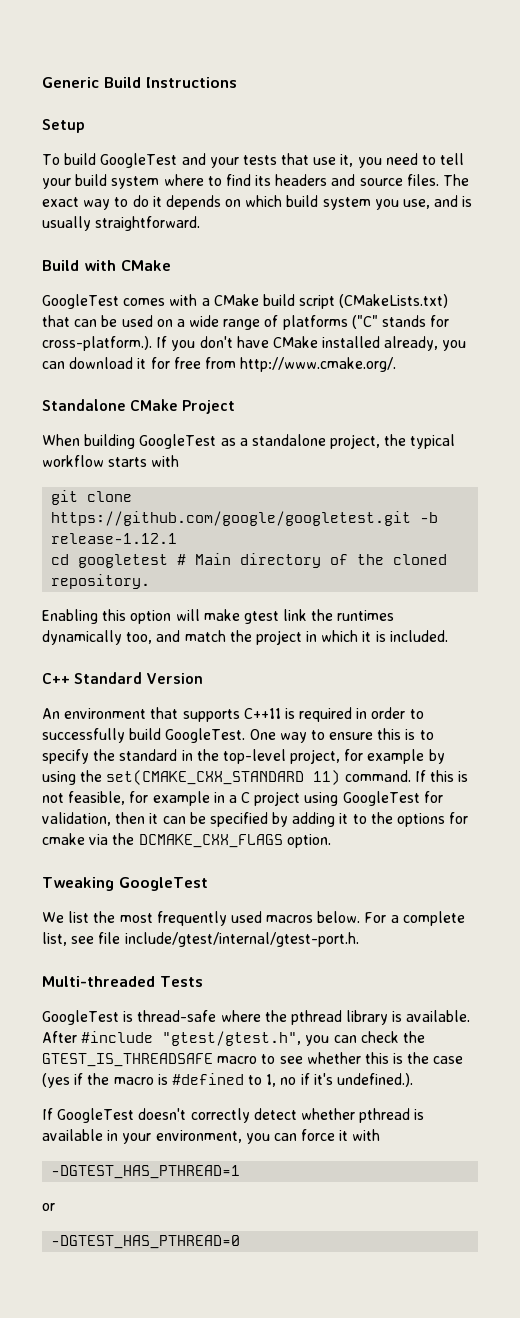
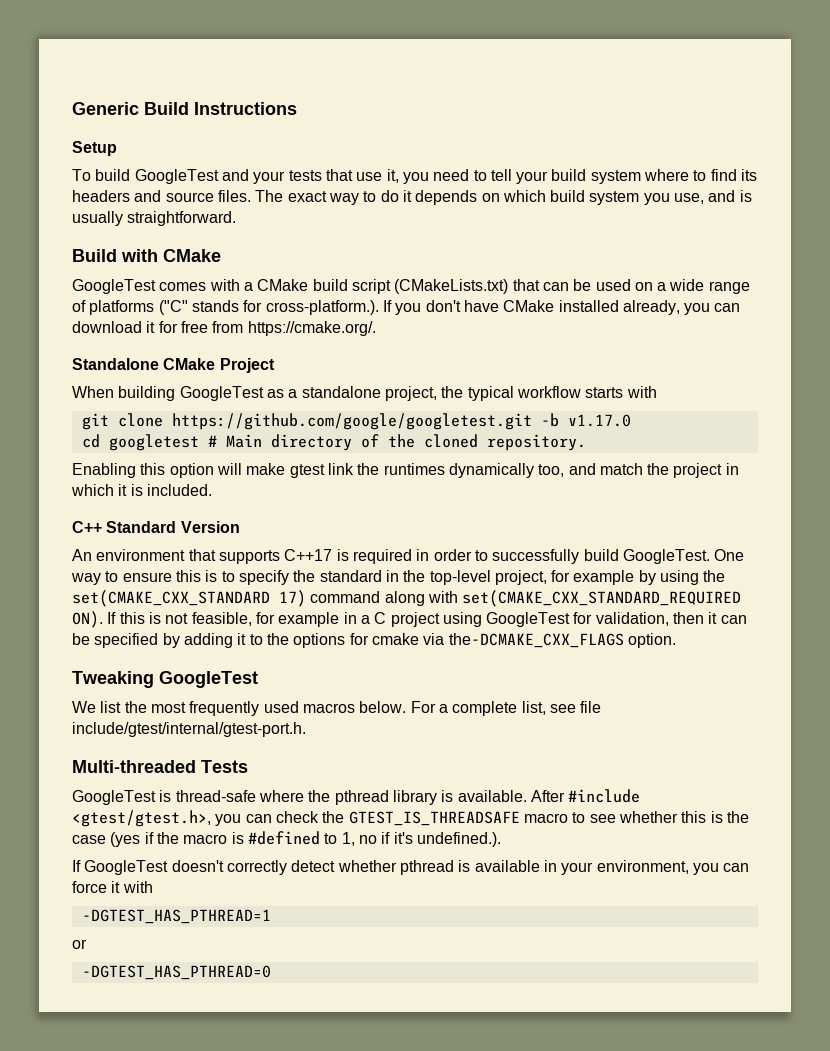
- GoogleTest comes with a CMake build script (CMakeLists.txt) that can be used on a wide range of platforms ("C" stands for cross-platform.). If you don't have CMake installed already, you can download it for free from http://www.cmake.org/.
+ GoogleTest comes with a CMake build script (CMakeLists.txt) that can be used on a wide range of platforms ("C" stands for cross-platform.). If you don't have CMake installed already, you can download it for free from https://cmake.org/.
- git clone https://github.com/google/googletest.git -b release-1.12.1
+ git clone https://github.com/google/googletest.git -b v1.17.0
- An environment that supports C++11 is required in order to successfully build GoogleTest.
+ An environment that supports C++17 is required in order to successfully build GoogleTest.
- One way to ensure this is to specify the standard in the top-level project, for example by using the set(CMAKE_CXX_STANDARD 11) command. If this is not feasible, for example in a C project using GoogleTest for validation, then it can be specified by adding it to the options for cmake via the DCMAKE_CXX_FLAGS option.
+ One way to ensure this is to specify the standard in the top-level project, for example by using the set(CMAKE_CXX_STANDARD 17) command along with set(CMAKE_CXX_STANDARD_REQUIRED ON). If this is not feasible, for example in a C project using GoogleTest for validation, then it can be specified by adding it to the options for cmake via the-DCMAKE_CXX_FLAGS option.
- After #include "gtest/gtest.h", you can check the GTEST_IS_THREADSAFE macro to see whether this is the case (yes if the macro is #defined to 1, no if it's undefined.).
+ After #include <gtest/gtest.h>, you can check the GTEST_IS_THREADSAFE macro to see whether this is the case (yes if the macro is #defined to 1, no if it's undefined.).

